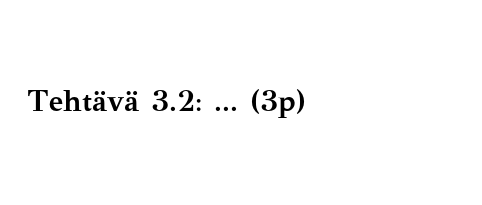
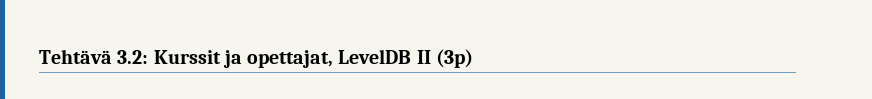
- Tehtävä 3.2: ... (3p)
+ Tehtävä 3.2: Kurssit ja opettajat, LevelDB II (3p)

